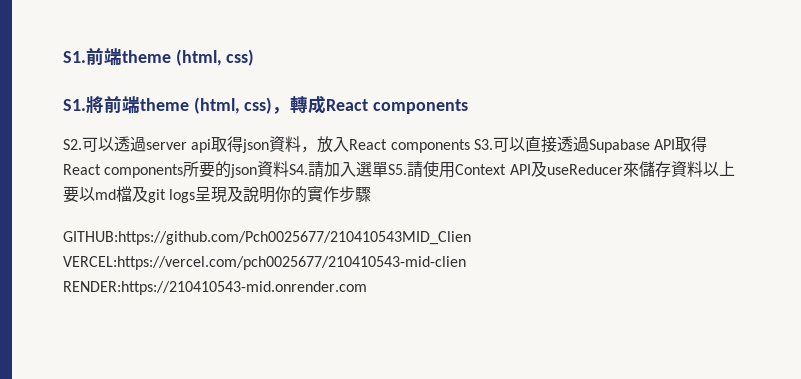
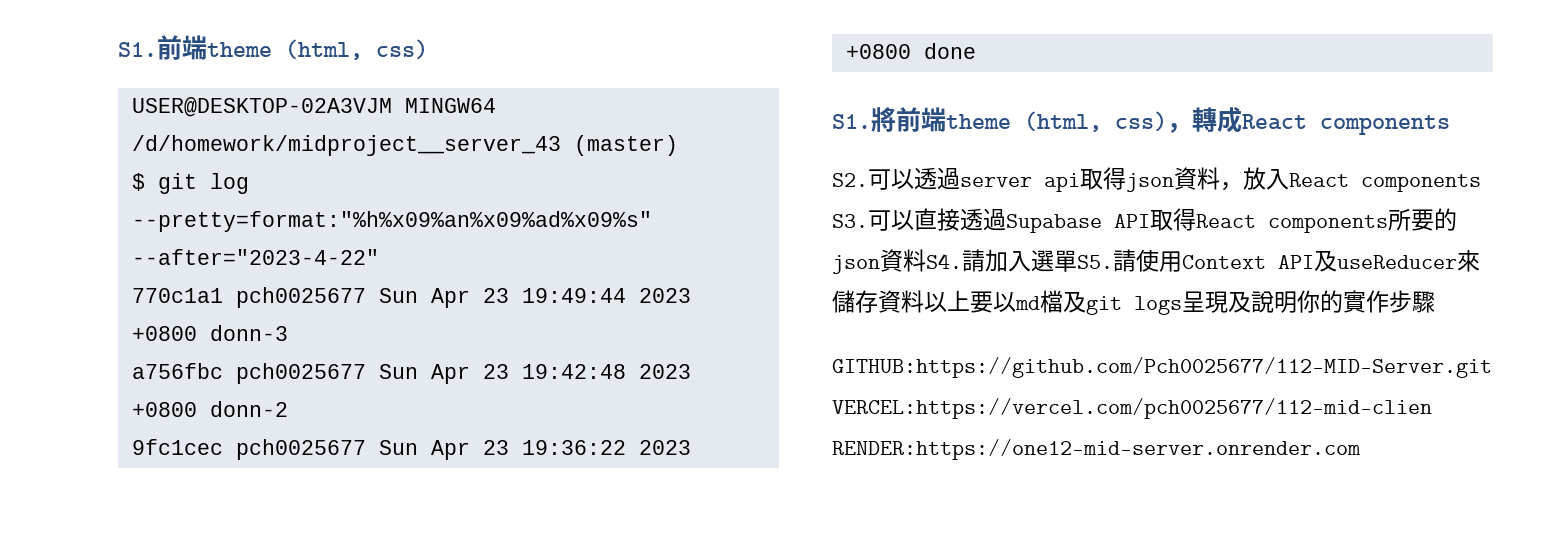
+ USER@DESKTOP-02A3VJM MINGW64 /d/homework/midproject__server_43 (master)
+ $ git log --pretty=format:"%h%x09%an%x09%ad%x09%s" --after="2023-4-22"
+ 770c1a1 pch0025677 Sun Apr 23 19:49:44 2023 +0800 donn-3
+ a756fbc pch0025677 Sun Apr 23 19:42:48 2023 +0800 donn-2
+ 9fc1cec pch0025677 Sun Apr 23 19:36:22 2023 +0800 done
- GITHUB:https://github.com/Pch0025677/210410543MID_Clien VERCEL:https://vercel.com/pch0025677/210410543-mid-clien RENDER:https://210410543-mid.onrender.com
+ GITHUB:https://github.com/Pch0025677/112-MID-Server.git VERCEL:https://vercel.com/pch0025677/112-mid-clien RENDER:https://one12-mid-server.onrender.com

